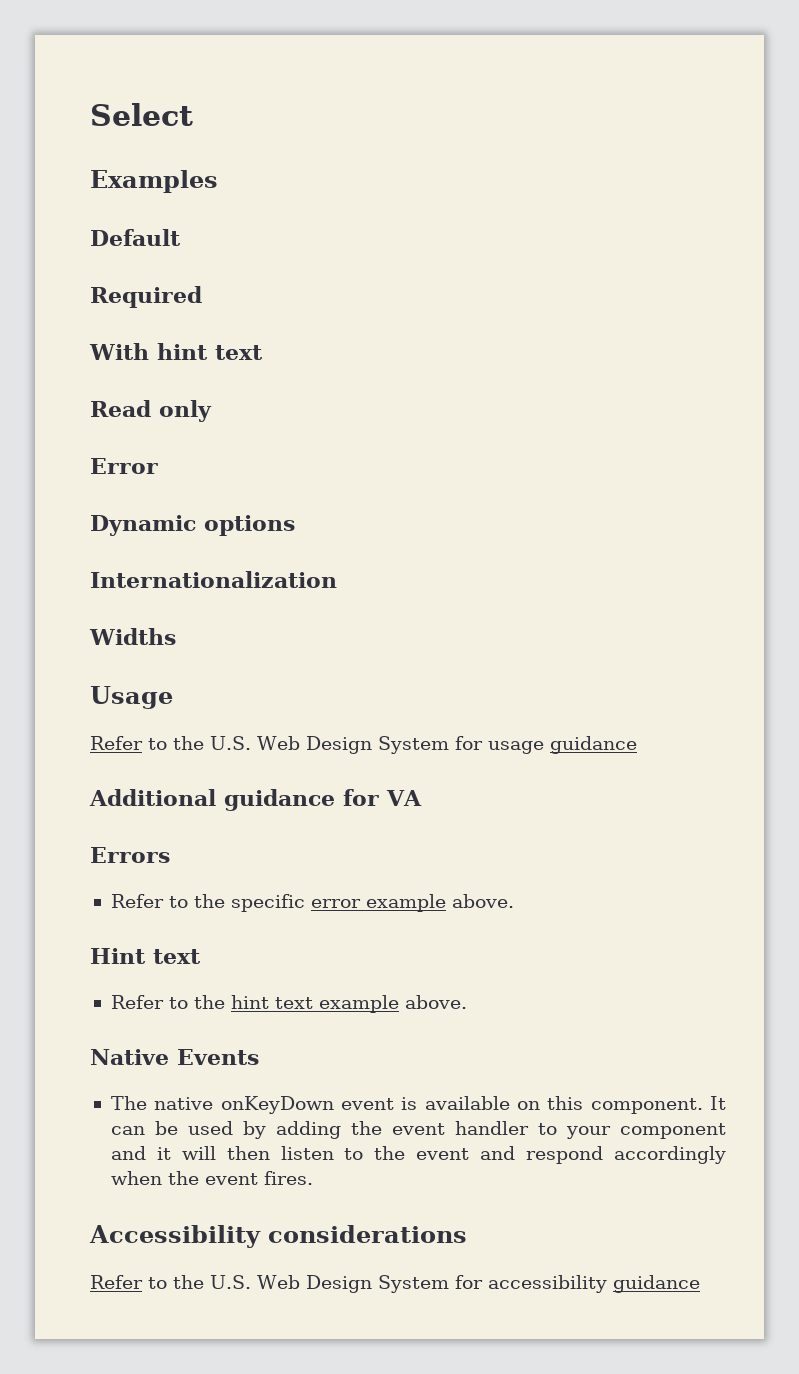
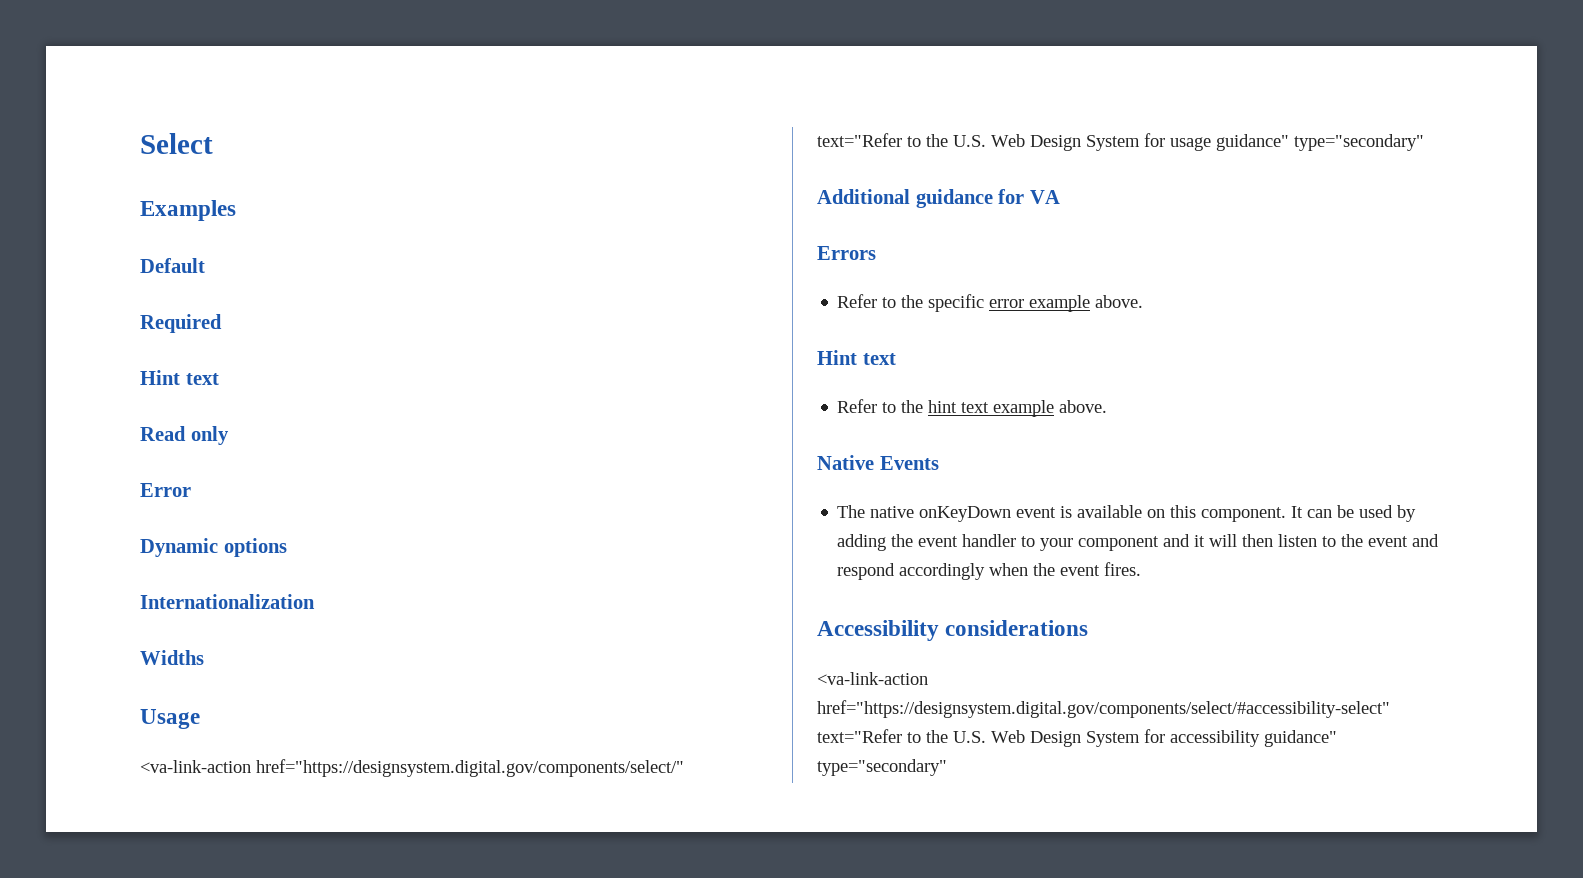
  Required
- With hint text
+ Hint text
- Refer to the U.S. Web Design System for usage guidance
+ <va-link-action href="https://designsystem.digital.gov/components/select/" text="Refer to the U.S. Web Design System for usage guidance" type="secondary"
- Refer to the U.S. Web Design System for accessibility guidance
+ <va-link-action href="https://designsystem.digital.gov/components/select/#accessibility-select" text="Refer to the U.S. Web Design System for accessibility guidance" type="secondary"

